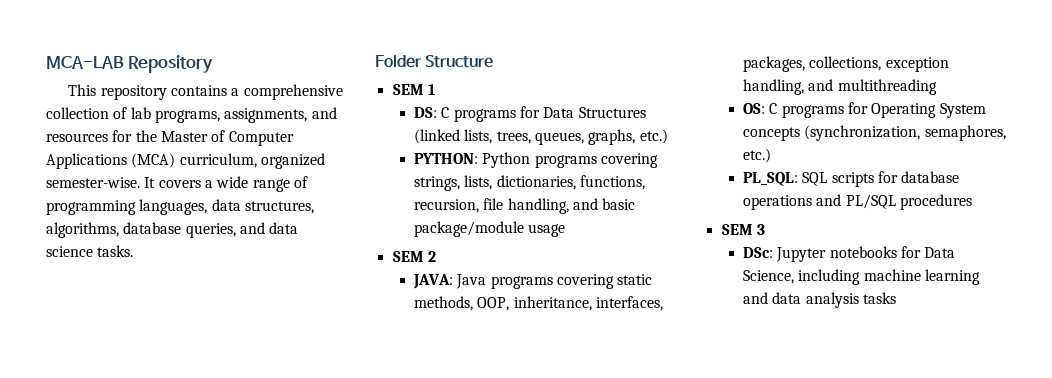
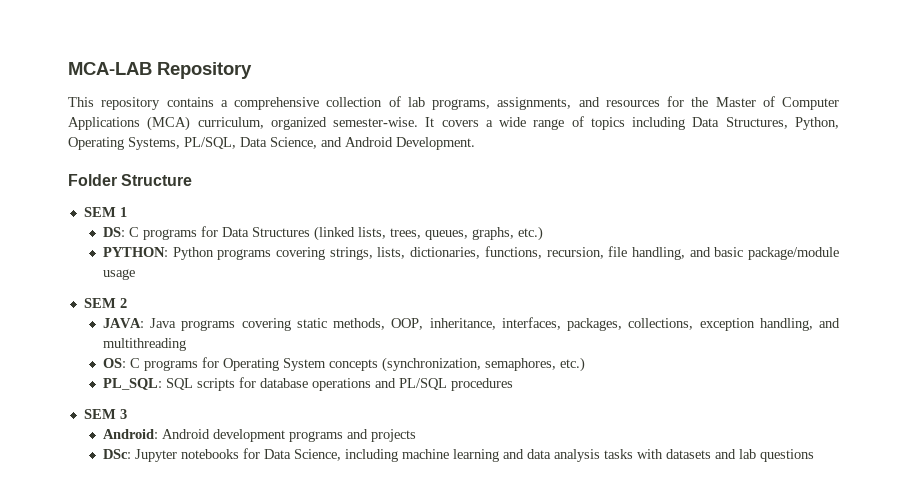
- It covers a wide range of programming languages, data structures, algorithms, database queries, and data science tasks.
+ It covers a wide range of topics including Data Structures, Python, Operating Systems, PL/SQL, Data Science, and Android Development.
+ Android: Android development programs and projects
- DSc: Jupyter notebooks for Data Science, including machine learning and data analysis tasks
+ DSc: Jupyter notebooks for Data Science, including machine learning and data analysis tasks with datasets and lab questions

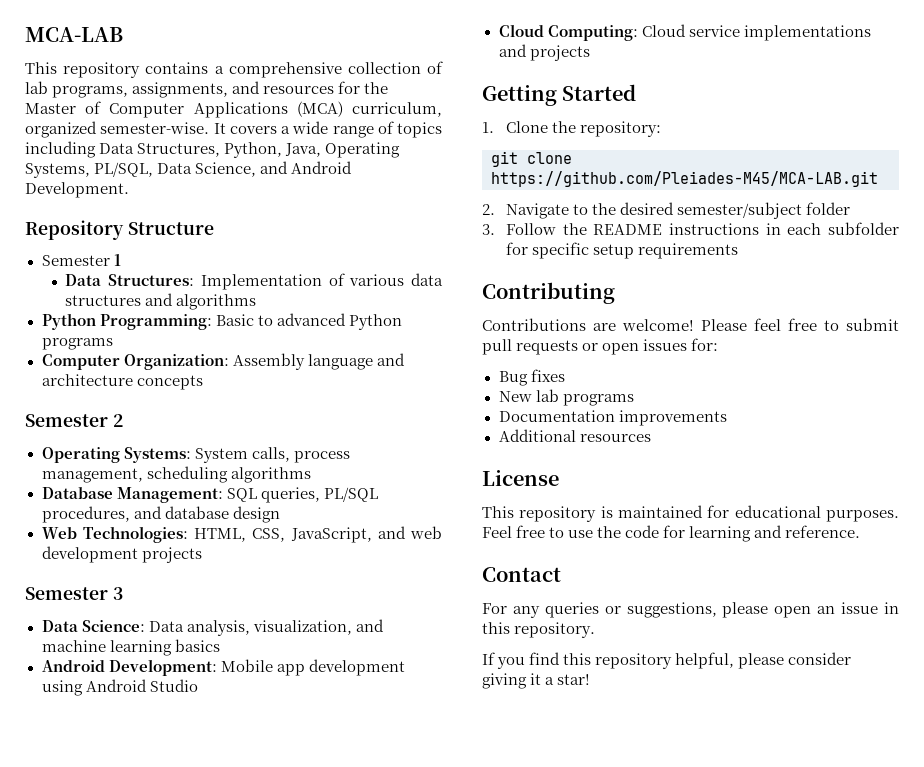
- MCA-LAB Repository
+ MCA-LAB
- It covers a wide range of topics including Data Structures, Python, Operating Systems, PL/SQL, Data Science, and Android Development.
+ It covers a wide range of topics including Data Structures, Python, Java, Operating Systems, PL/SQL, Data Science, and Android Development.
- Folder Structure
+ Repository Structure
- SEM 1
+ Semester 1
- DS: C programs for Data Structures (linked lists, trees, queues, graphs, etc.)
- PYTHON: Python programs covering strings, lists, dictionaries, functions, recursion, file handling, and basic package/module usage
- SEM 2
- JAVA: Java programs covering static methods, OOP, inheritance, interfaces, packages, collections, exception handling, and multithreading
- OS: C programs for Operating System concepts (synchronization, semaphores, etc.)
- PL_SQL: SQL scripts for database operations and PL/SQL procedures
- SEM 3
- Android: Android development programs and projects
- DSc: Jupyter notebooks for Data Science, including machine learning and data analysis tasks with datasets and lab questions
+ Data Structures: Implementation of various data structures and algorithms
+ Python Programming: Basic to advanced Python programs
+ Computer Organization: Assembly language and architecture concepts
+ Semester 2
+ Operating Systems: System calls, process management, scheduling algorithms
+ Database Management: SQL queries, PL/SQL procedures, and database design
+ Web Technologies: HTML, CSS, JavaScript, and web development projects
+ Semester 3
+ Data Science: Data analysis, visualization, and machine learning basics
+ Android Development: Mobile app development using Android Studio
+ Cloud Computing: Cloud service implementations and projects
+ Getting Started
+ 1. Clone the repository:
+ git clone https://github.com/Pleiades-M45/MCA-LAB.git
+ 2. Navigate to the desired semester/subject folder
+ 3. Follow the README instructions in each subfolder for specific setup requirements
+ Contributing
+ Contributions are welcome! Please feel free to submit pull requests or open issues for:
+ Bug fixes
+ New lab programs
+ Documentation improvements
+ Additional resources
+ License
+ This repository is maintained for educational purposes. Feel free to use the code for learning and reference.
+ Contact
+ For any queries or suggestions, please open an issue in this repository.
+ If you find this repository helpful, please consider giving it a star!

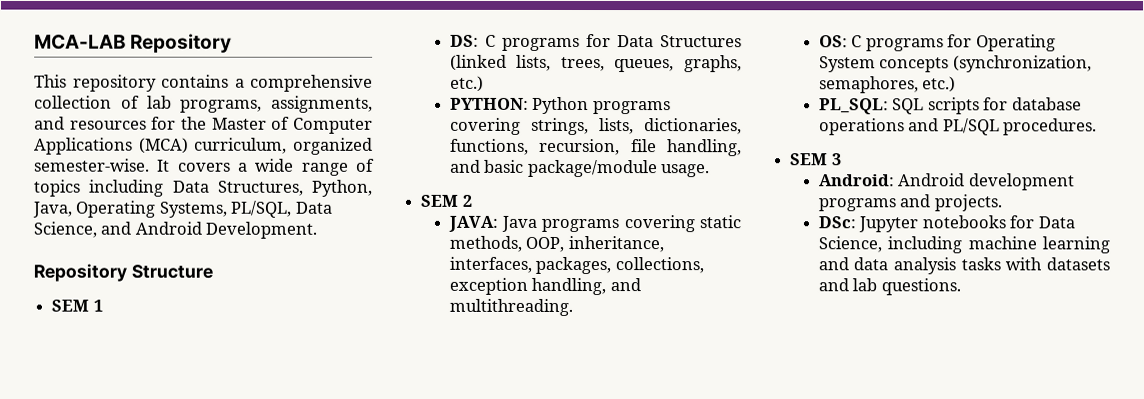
- MCA-LAB
+ MCA-LAB Repository
- Semester 1
+ SEM 1
- Data Structures: Implementation of various data structures and algorithms
- Python Programming: Basic to advanced Python programs
- Computer Organization: Assembly language and architecture concepts
- Semester 2
- Operating Systems: System calls, process management, scheduling algorithms
- Database Management: SQL queries, PL/SQL procedures, and database design
- Web Technologies: HTML, CSS, JavaScript, and web development projects
- Semester 3
- Data Science: Data analysis, visualization, and machine learning basics
- Android Development: Mobile app development using Android Studio
- Cloud Computing: Cloud service implementations and projects
- Getting Started
- 1. Clone the repository:
- git clone https://github.com/Pleiades-M45/MCA-LAB.git
- 2. Navigate to the desired semester/subject folder
- 3. Follow the README instructions in each subfolder for specific setup requirements
- Contributing
- Contributions are welcome! Please feel free to submit pull requests or open issues for:
- Bug fixes
- New lab programs
- Documentation improvements
- Additional resources
- License
- This repository is maintained for educational purposes. Feel free to use the code for learning and reference.
- Contact
- For any queries or suggestions, please open an issue in this repository.
- If you find this repository helpful, please consider giving it a star!
+ DS: C programs for Data Structures (linked lists, trees, queues, graphs, etc.)
+ PYTHON: Python programs covering strings, lists, dictionaries, functions, recursion, file handling, and basic package/module usage.
+ SEM 2
+ JAVA: Java programs covering static methods, OOP, inheritance, interfaces, packages, collections, exception handling, and multithreading.
+ OS: C programs for Operating System concepts (synchronization, semaphores, etc.)
+ PL_SQL: SQL scripts for database operations and PL/SQL procedures.
+ SEM 3
+ Android: Android development programs and projects.
+ DSc: Jupyter notebooks for Data Science, including machine learning and data analysis tasks with datasets and lab questions.

